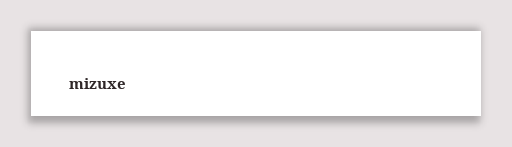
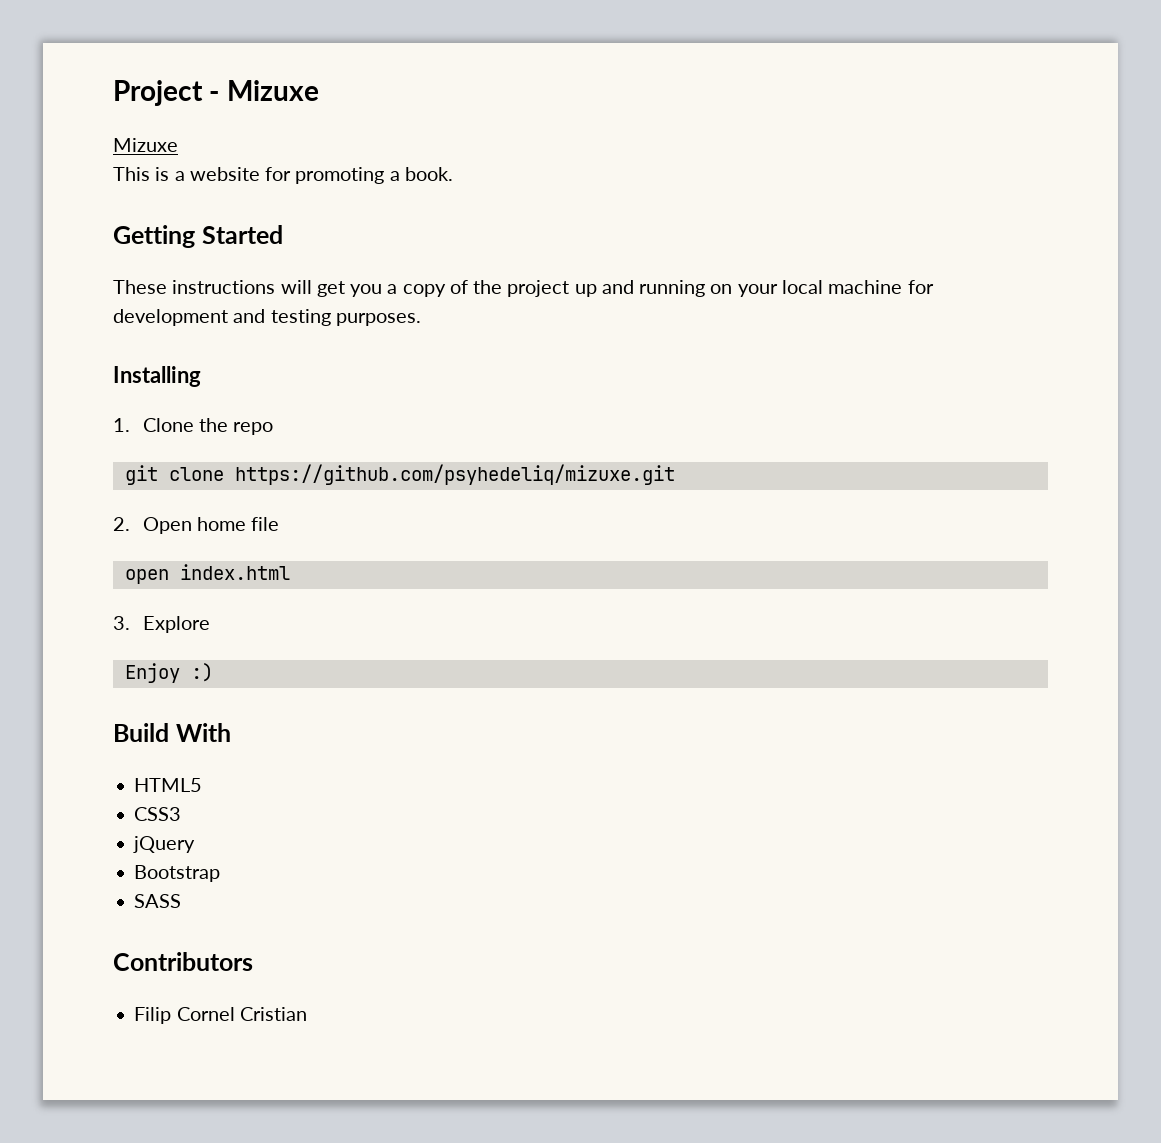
- mizuxe
+ Project - Mizuxe
+ Mizuxe
+ This is a website for promoting a book.
+ Getting Started
+ These instructions will get you a copy of the project up and running on your local machine for development and testing purposes.
+ Installing
+ 1. Clone the repo
+ git clone https://github.com/psyhedeliq/mizuxe.git
+ 2. Open home file
+ open index.html
+ 3. Explore
+ Enjoy :)
+ Build With
+ HTML5
+ CSS3
+ jQuery
+ Bootstrap
+ SASS
+ Contributors
+ Filip Cornel Cristian

